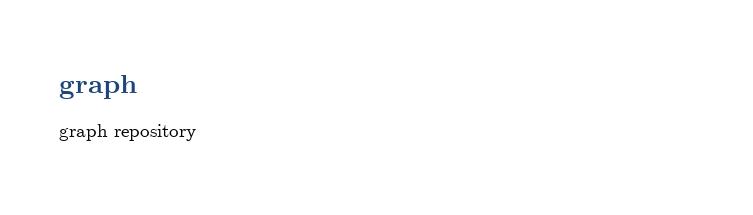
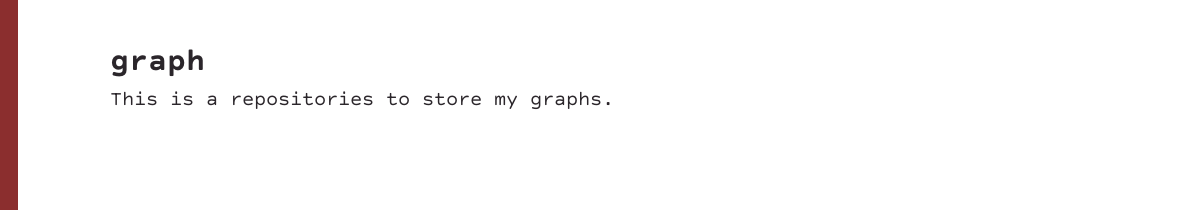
- graph repository
+ This is a repositories to store my graphs.

